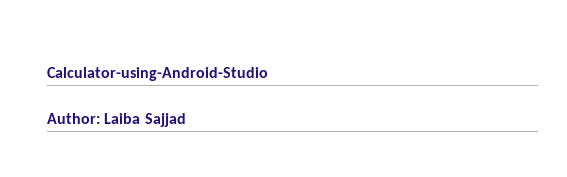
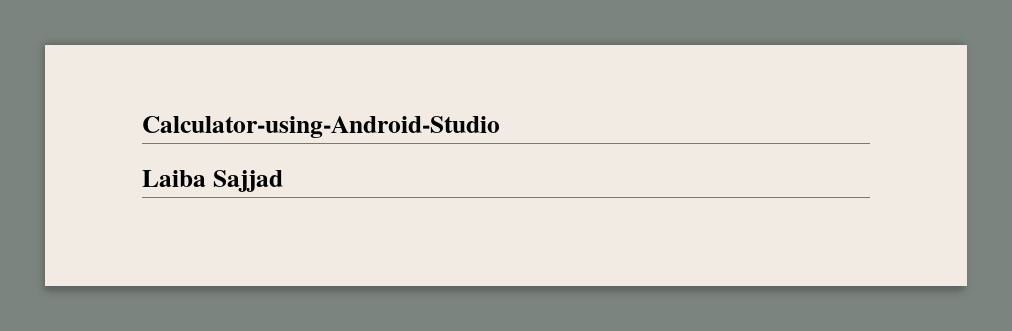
- Author: Laiba Sajjad
+ Laiba Sajjad

